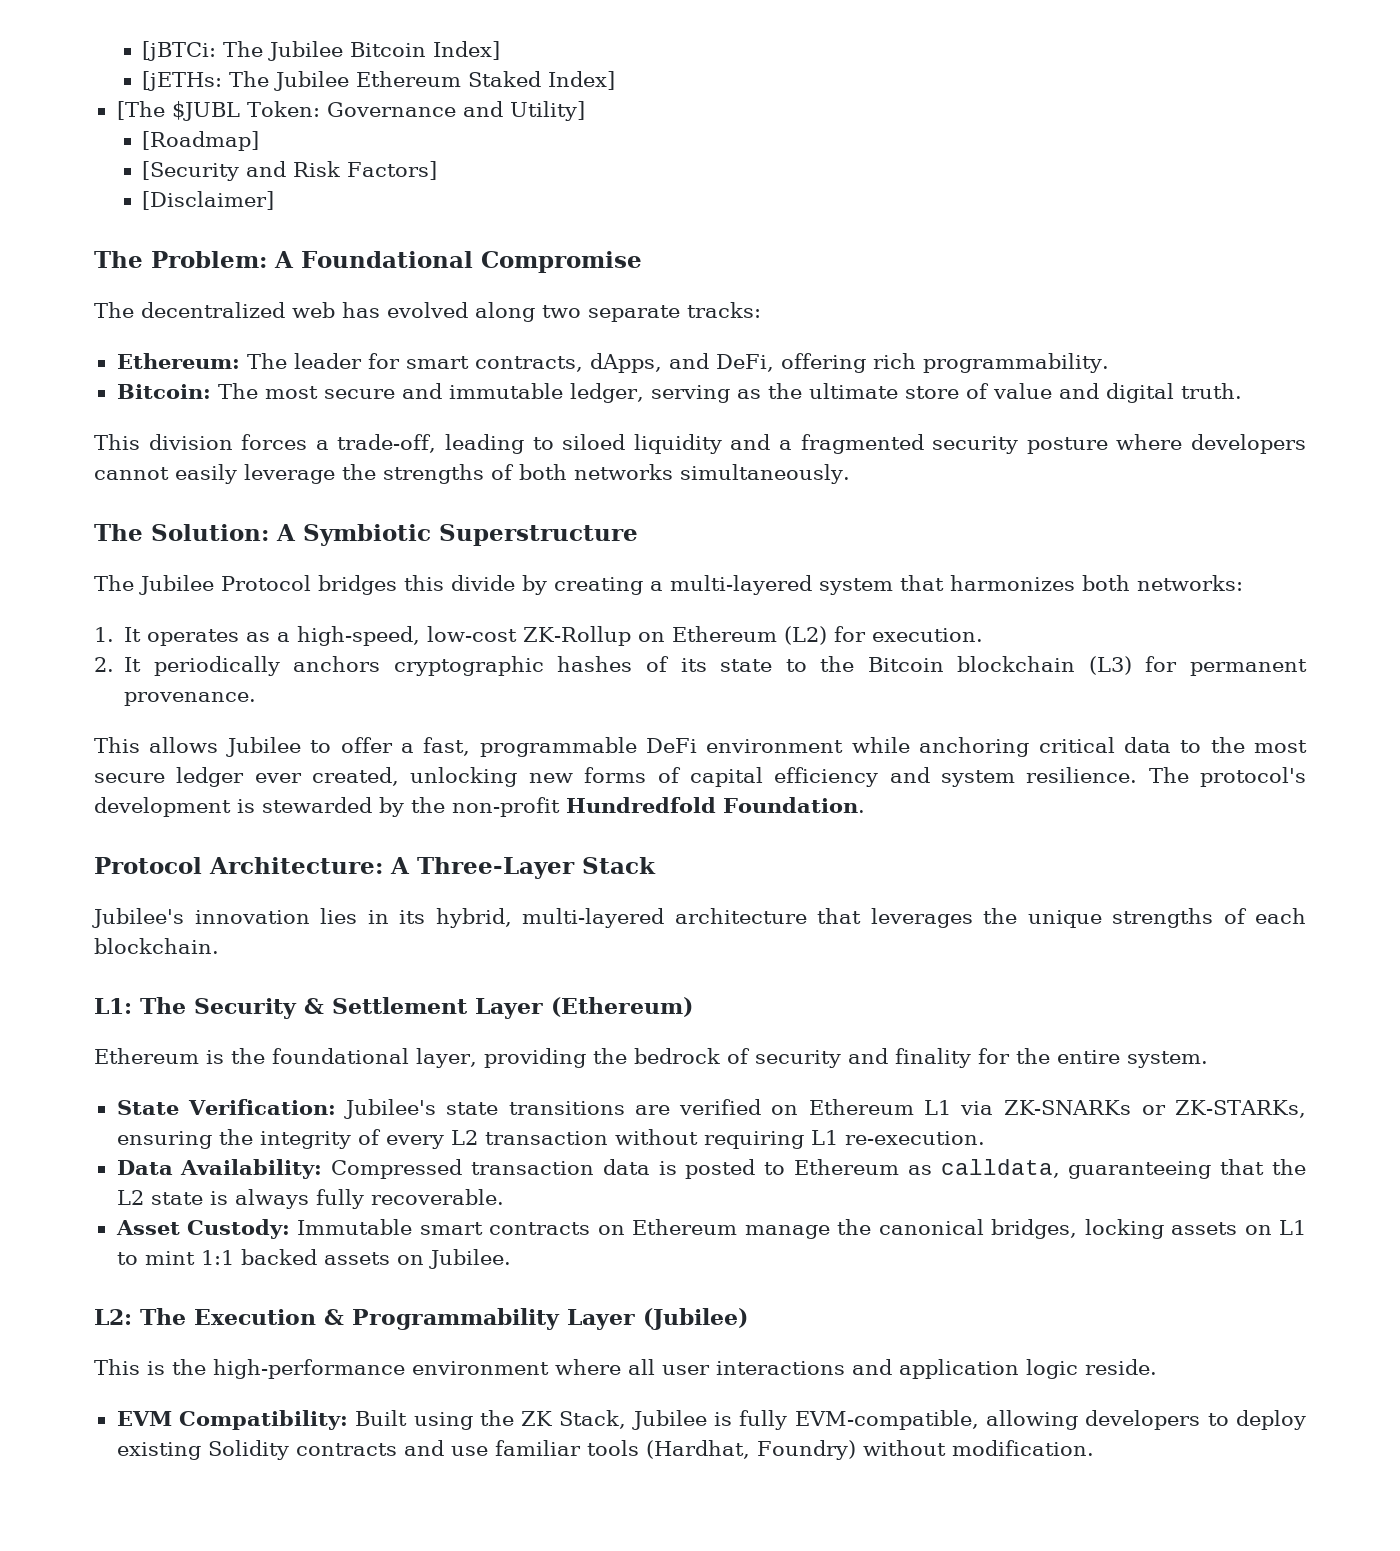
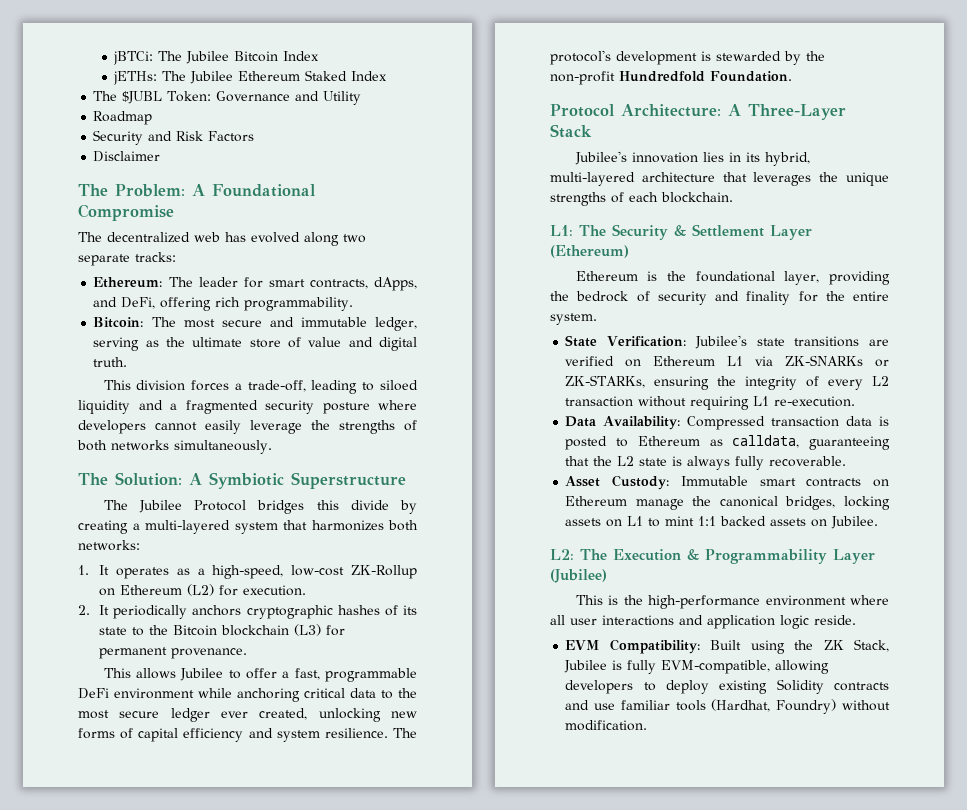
- [jBTCi: The Jubilee Bitcoin Index]
- [jETHs: The Jubilee Ethereum Staked Index]
- [The $JUBL Token: Governance and Utility]
- [Roadmap]
- [Security and Risk Factors]
- [Disclaimer]
+ jBTCi: The Jubilee Bitcoin Index
+ jETHs: The Jubilee Ethereum Staked Index
+ The $JUBL Token: Governance and Utility
+ Roadmap
+ Security and Risk Factors
+ Disclaimer

